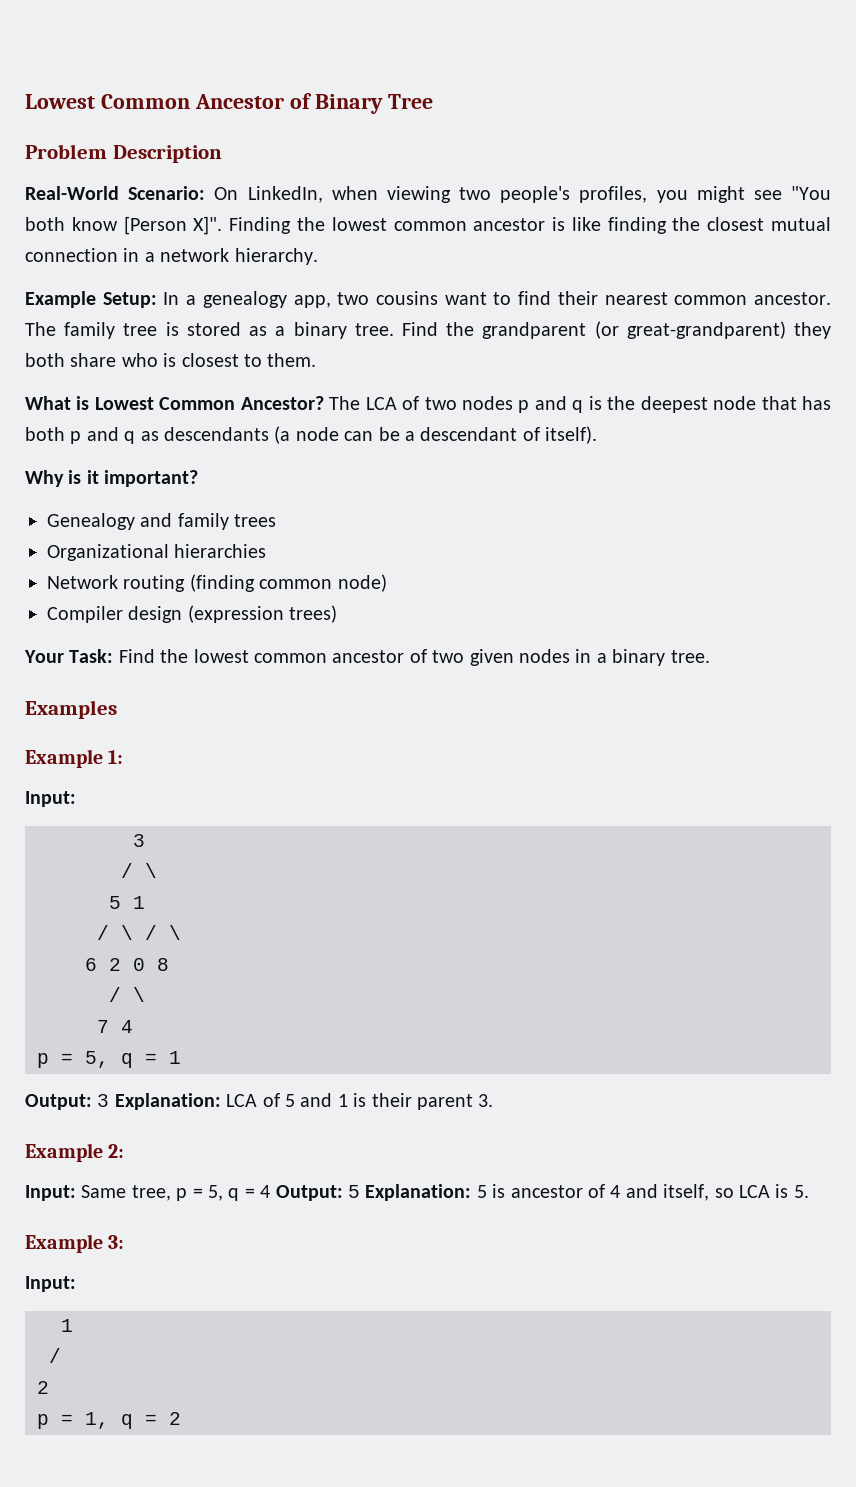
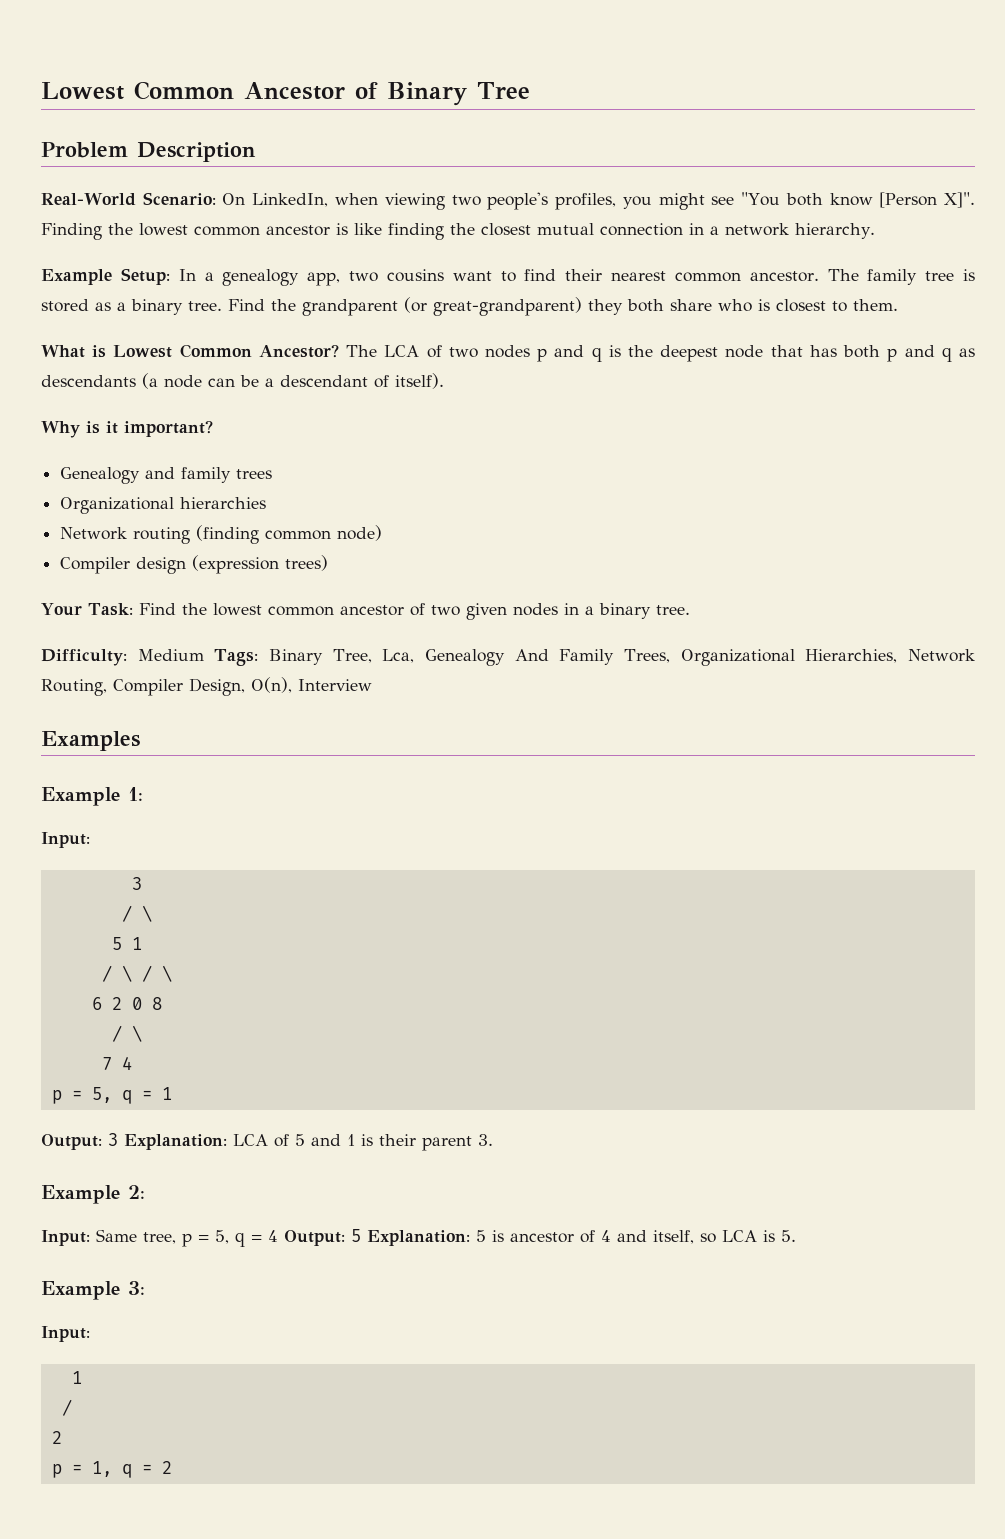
+ Difficulty: Medium Tags: Binary Tree, Lca, Genealogy And Family Trees, Organizational Hierarchies, Network Routing, Compiler Design, O(n), Interview

